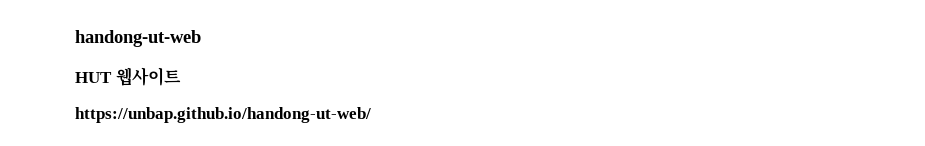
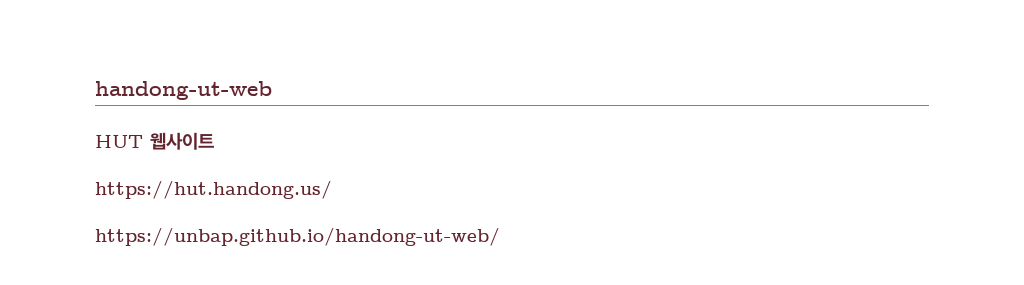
+ https://hut.handong.us/

